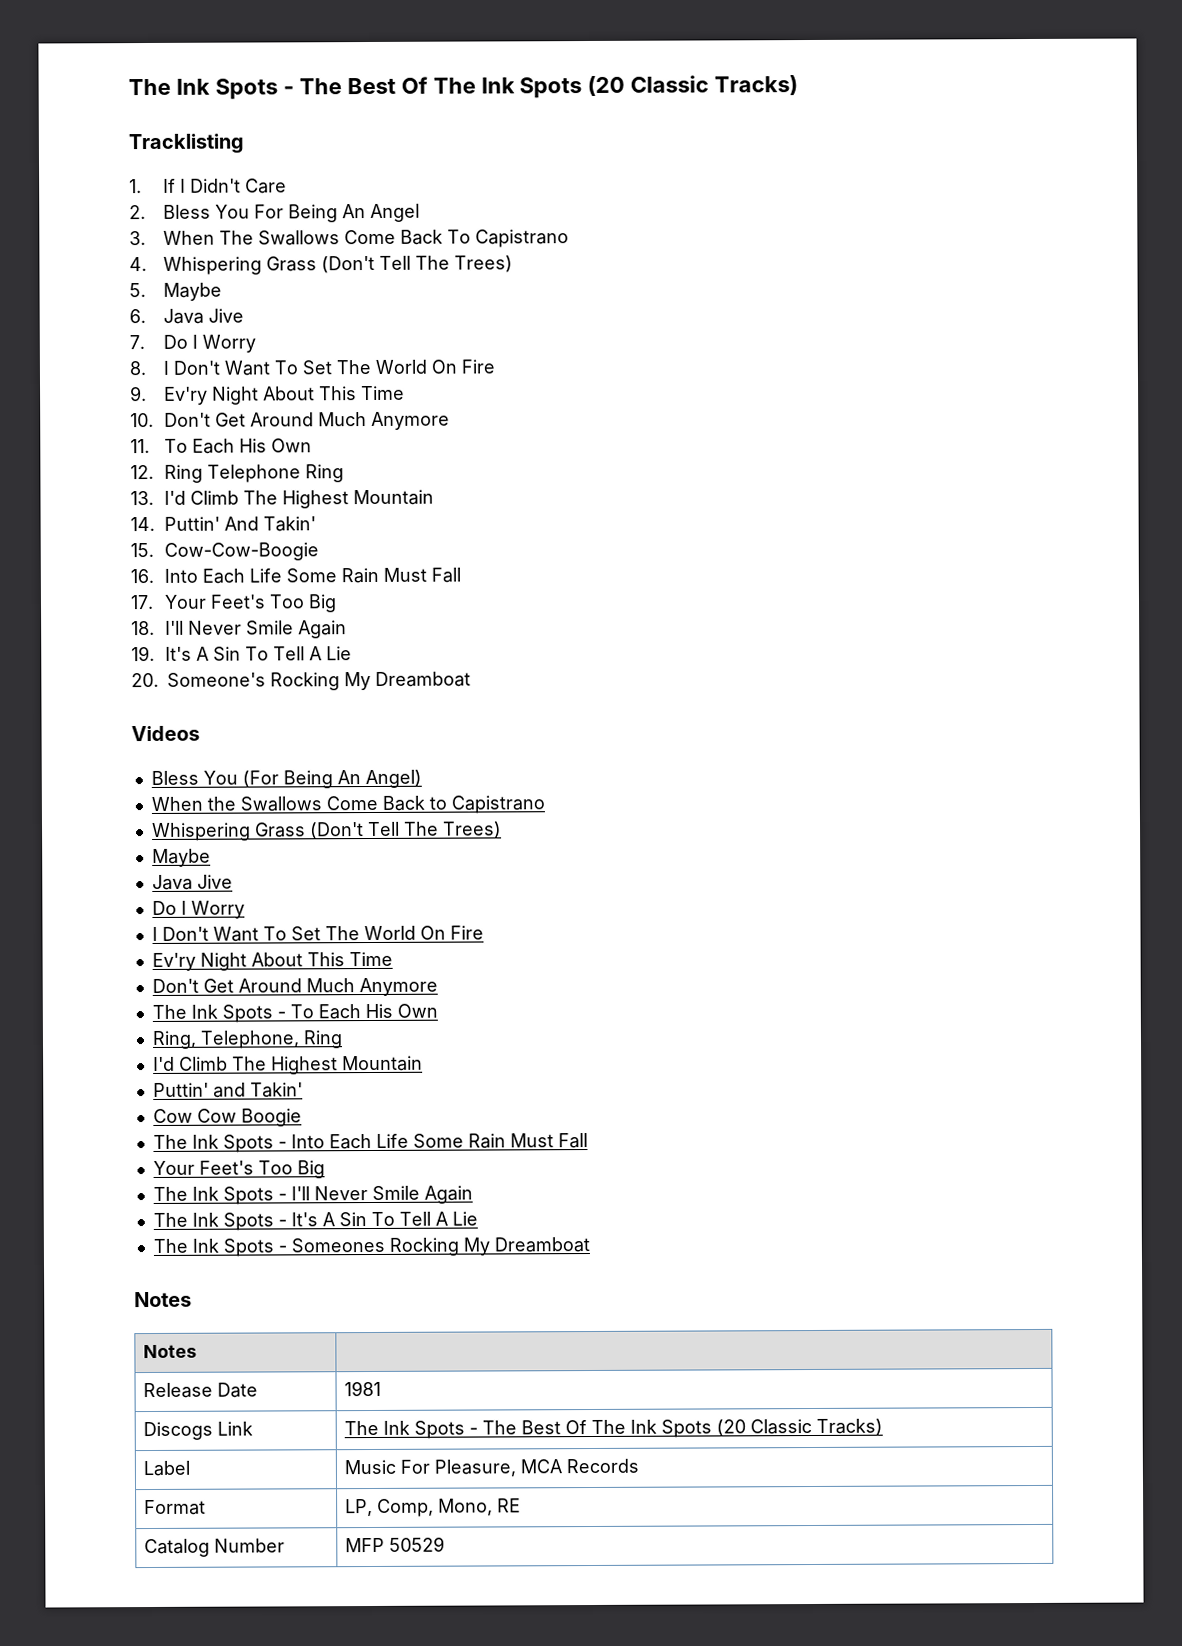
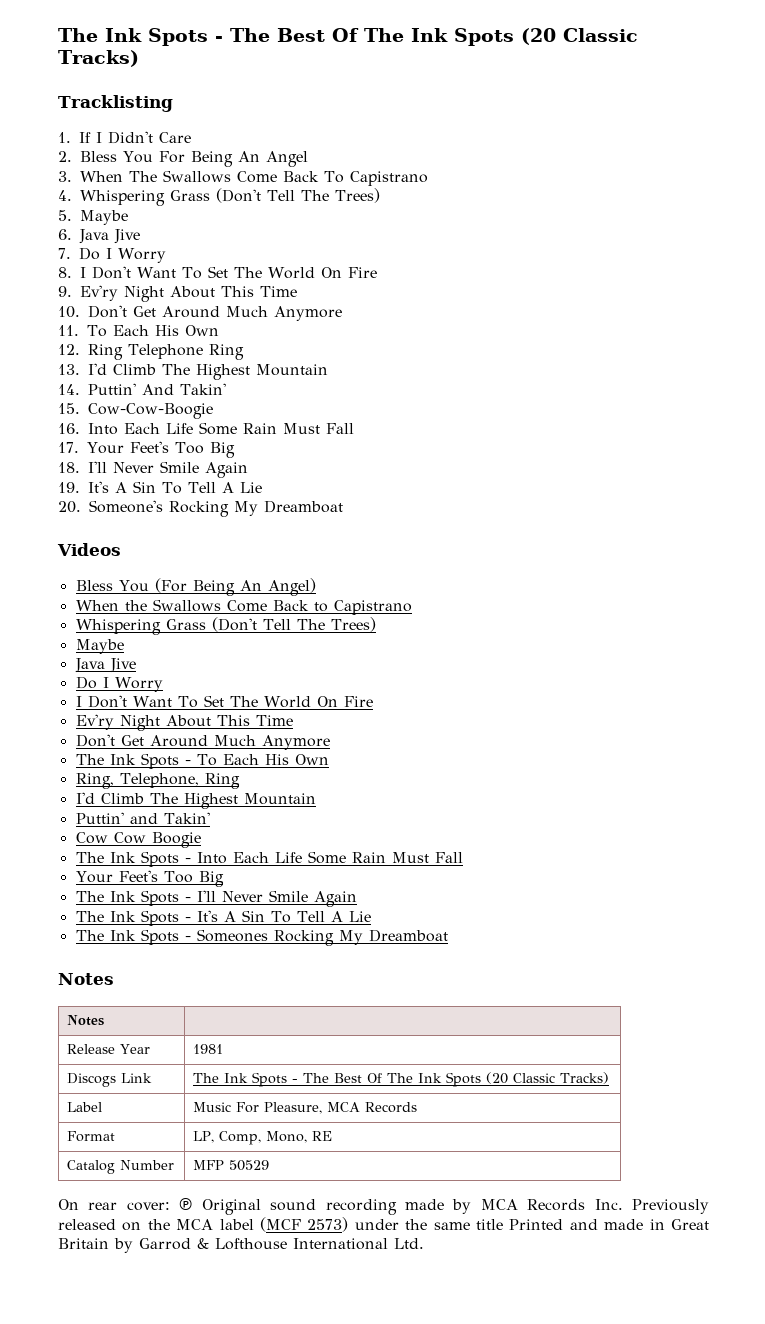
- Release Date | 1981
+ Release Year | 1981
+ On rear cover: ℗ Original sound recording made by MCA Records Inc. Previously released on the MCA label (MCF 2573) under the same title Printed and made in Great Britain by Garrod & Lofthouse International Ltd.

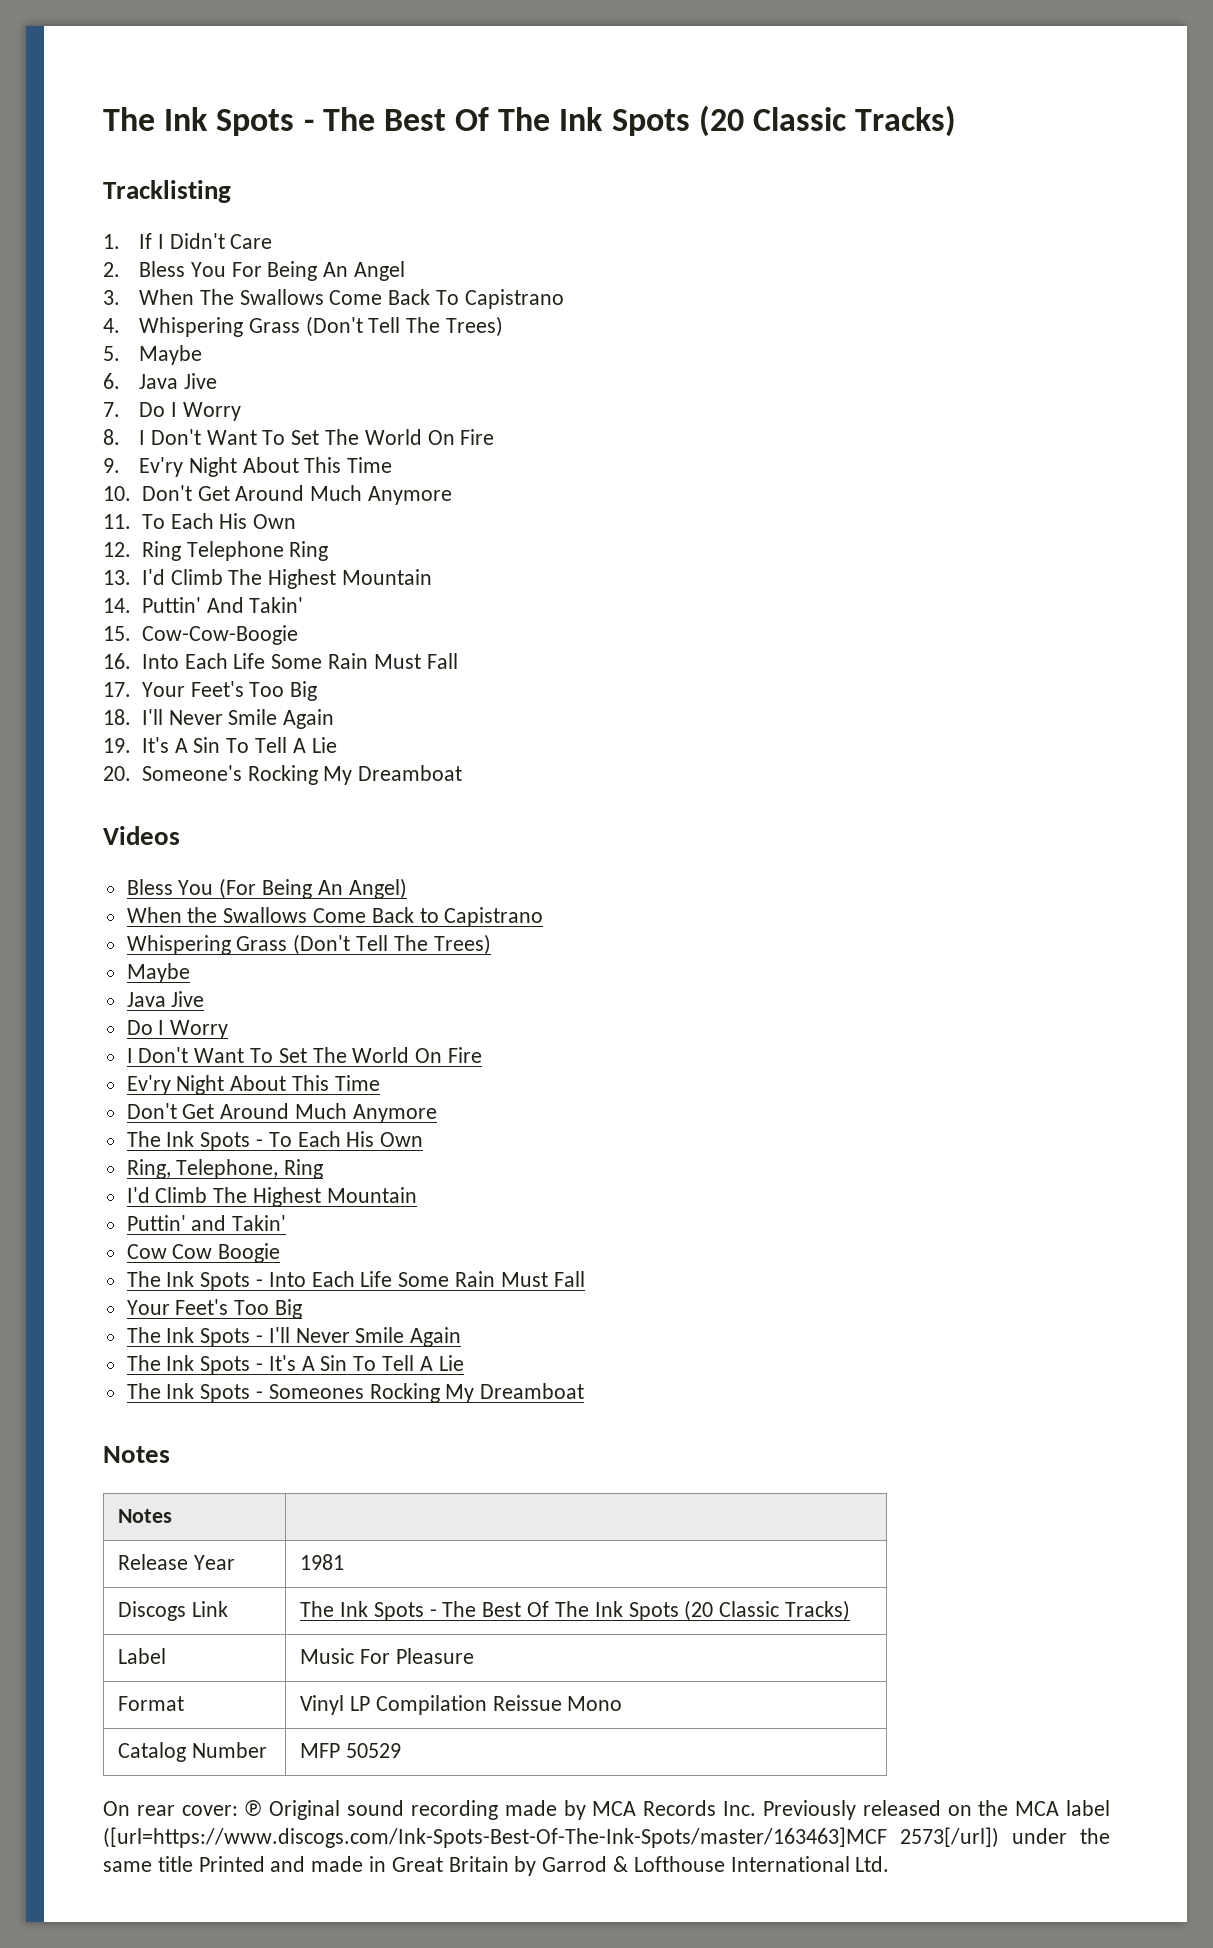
- Label | Music For Pleasure, MCA Records
- Format | LP, Comp, Mono, RE
+ Label | Music For Pleasure
+ Format | Vinyl LP Compilation Reissue Mono
- On rear cover: ℗ Original sound recording made by MCA Records Inc. Previously released on the MCA label (MCF 2573) under the same title Printed and made in Great Britain by Garrod & Lofthouse International Ltd.
+ On rear cover: ℗ Original sound recording made by MCA Records Inc. Previously released on the MCA label ([url=https://www.discogs.com/Ink-Spots-Best-Of-The-Ink-Spots/master/163463]MCF 2573[/url]) under the same title Printed and made in Great Britain by Garrod & Lofthouse International Ltd.

